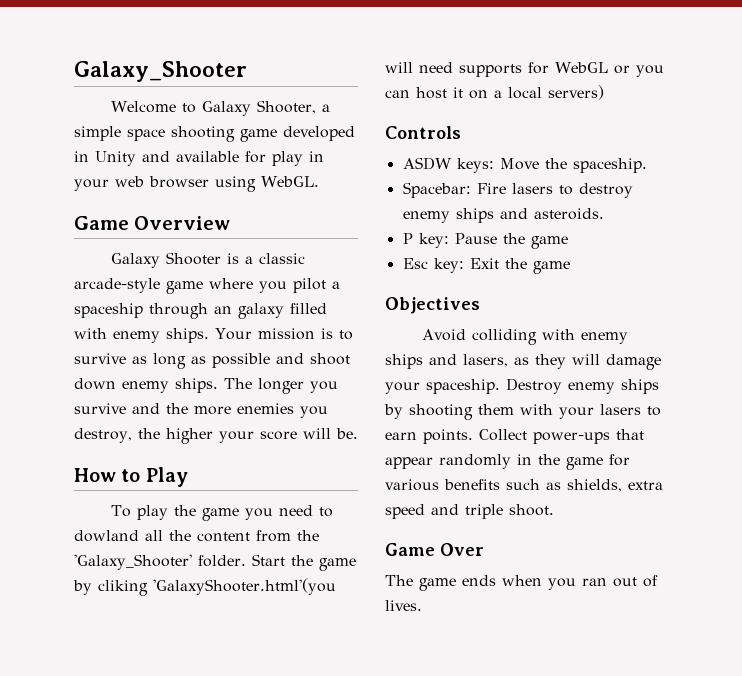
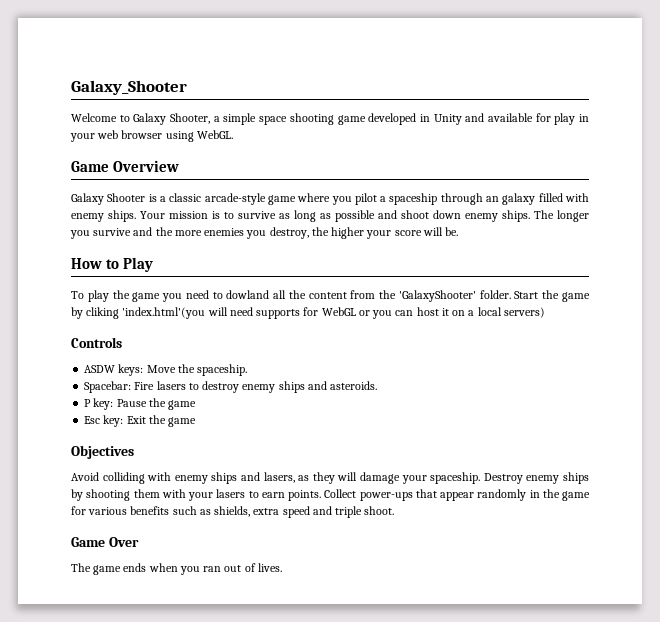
- To play the game you need to dowland all the content from the 'Galaxy_Shooter' folder.
+ To play the game you need to dowland all the content from the 'GalaxyShooter' folder.
- Start the game by cliking 'GalaxyShooter.html'(you will need supports for WebGL or you can host it on a local servers)
+ Start the game by cliking 'index.html'(you will need supports for WebGL or you can host it on a local servers)

